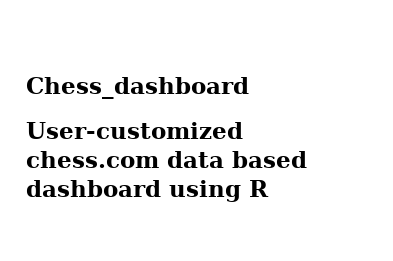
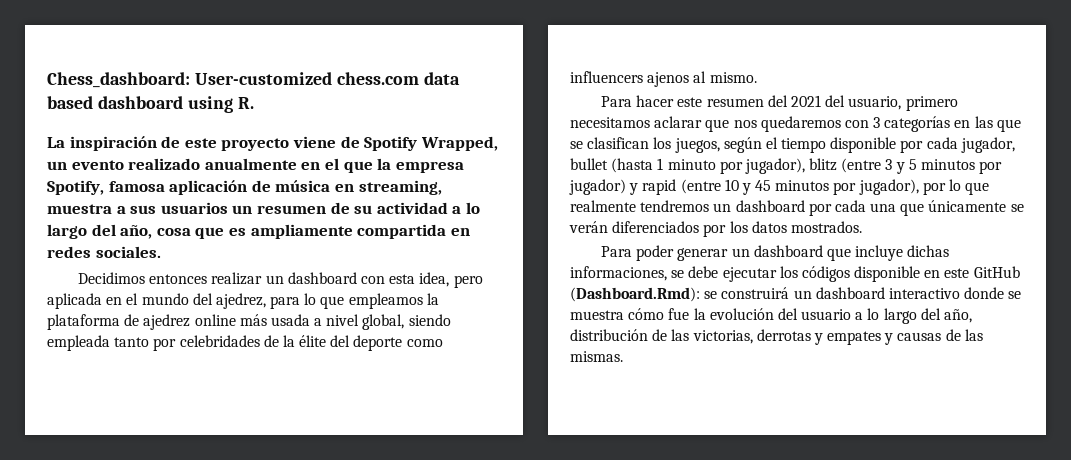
- Chess_dashboard
- User-customized chess.com data based dashboard using R
+ Chess_dashboard: User-customized chess.com data based dashboard using R.
+ La inspiración de este proyecto viene de Spotify Wrapped, un evento realizado anualmente en el que la empresa Spotify, famosa aplicación de música en streaming, muestra a sus usuarios un resumen de su actividad a lo largo del año, cosa que es ampliamente compartida en redes sociales.
+ Decidimos entonces realizar un dashboard con esta idea, pero aplicada en el mundo del ajedrez, para lo que empleamos la plataforma de ajedrez online más usada a nivel global, siendo empleada tanto por celebridades de la élite del deporte como influencers ajenos al mismo.
+ Para hacer este resumen del 2021 del usuario, primero necesitamos aclarar que nos quedaremos con 3 categorías en las que se clasifican los juegos, según el tiempo disponible por cada jugador, bullet (hasta 1 minuto por jugador), blitz (entre 3 y 5 minutos por jugador) y rapid (entre 10 y 45 minutos por jugador), por lo que realmente tendremos un dashboard por cada una que únicamente se verán diferenciados por los datos mostrados.
+ Para poder generar un dashboard que incluye dichas informaciones, se debe ejecutar los códigos disponible en este GitHub (Dashboard.Rmd): se construirá un dashboard interactivo donde se muestra cómo fue la evolución del usuario a lo largo del año, distribución de las victorias, derrotas y empates y causas de las mismas.

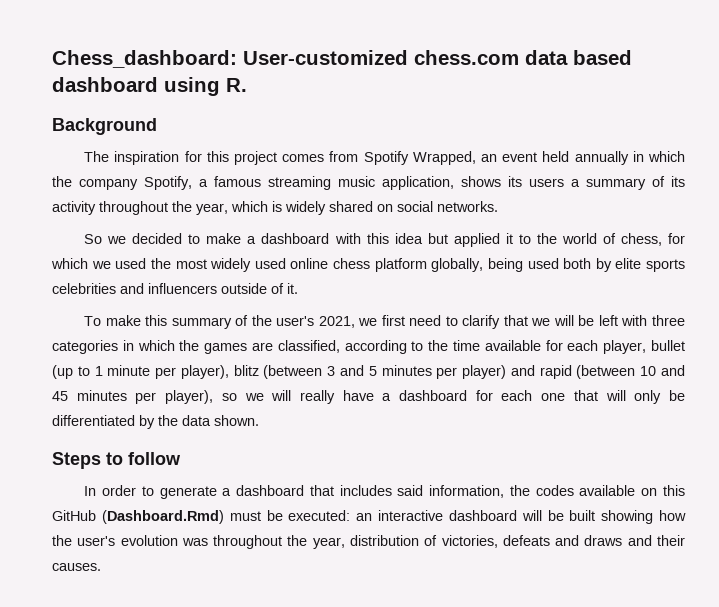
- La inspiración de este proyecto viene de Spotify Wrapped, un evento realizado anualmente en el que la empresa Spotify, famosa aplicación de música en streaming, muestra a sus usuarios un resumen de su actividad a lo largo del año, cosa que es ampliamente compartida en redes sociales.
- Decidimos entonces realizar un dashboard con esta idea, pero aplicada en el mundo del ajedrez, para lo que empleamos la plataforma de ajedrez online más usada a nivel global, siendo empleada tanto por celebridades de la élite del deporte como influencers ajenos al mismo.
- Para hacer este resumen del 2021 del usuario, primero necesitamos aclarar que nos quedaremos con 3 categorías en las que se clasifican los juegos, según el tiempo disponible por cada jugador, bullet (hasta 1 minuto por jugador), blitz (entre 3 y 5 minutos por jugador) y rapid (entre 10 y 45 minutos por jugador), por lo que realmente tendremos un dashboard por cada una que únicamente se verán diferenciados por los datos mostrados.
- Para poder generar un dashboard que incluye dichas informaciones, se debe ejecutar los códigos disponible en este GitHub (Dashboard.Rmd): se construirá un dashboard interactivo donde se muestra cómo fue la evolución del usuario a lo largo del año, distribución de las victorias, derrotas y empates y causas de las mismas.
+ Background
+ The inspiration for this project comes from Spotify Wrapped, an event held annually in which the company Spotify, a famous streaming music application, shows its users a summary of its activity throughout the year, which is widely shared on social networks.
+ So we decided to make a dashboard with this idea but applied it to the world of chess, for which we used the most widely used online chess platform globally, being used both by elite sports celebrities and influencers outside of it.
+ To make this summary of the user's 2021, we first need to clarify that we will be left with three categories in which the games are classified, according to the time available for each player, bullet (up to 1 minute per player), blitz (between 3 and 5 minutes per player) and rapid (between 10 and 45 minutes per player), so we will really have a dashboard for each one that will only be differentiated by the data shown.
+ Steps to follow
+ In order to generate a dashboard that includes said information, the codes available on this GitHub (Dashboard.Rmd) must be executed: an interactive dashboard will be built showing how the user's evolution was throughout the year, distribution of victories, defeats and draws and their causes.

